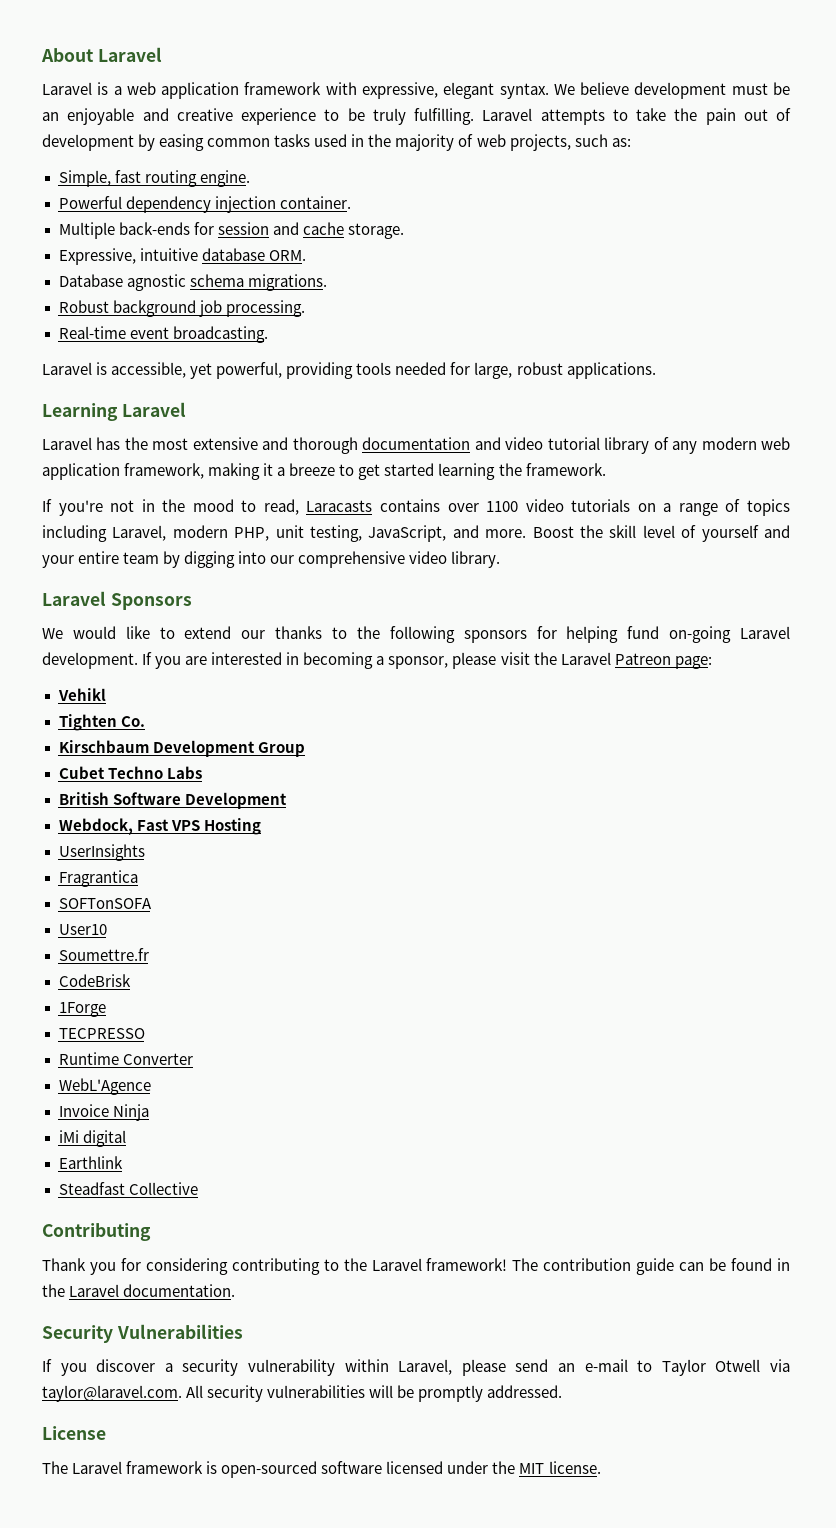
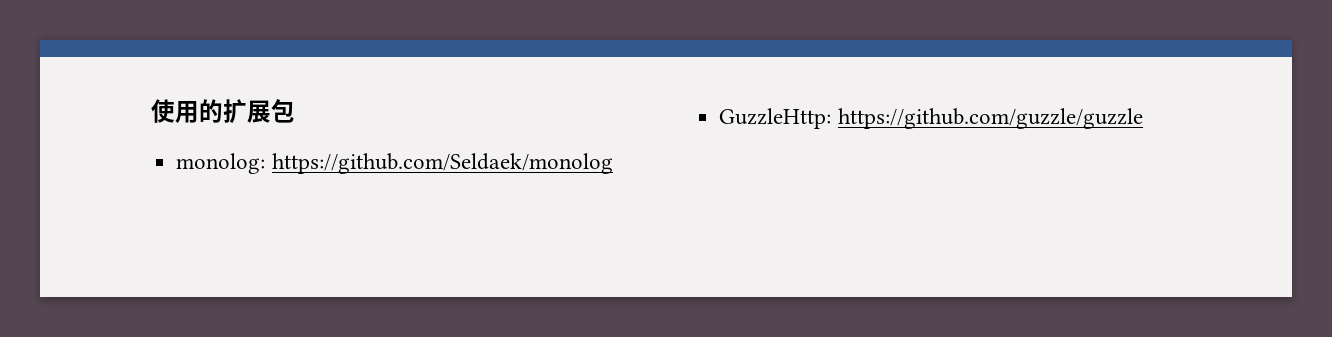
- About Laravel
- Laravel is a web application framework with expressive, elegant syntax. We believe development must be an enjoyable and creative experience to be truly fulfilling. Laravel attempts to take the pain out of development by easing common tasks used in the majority of web projects, such as:
- Simple, fast routing engine.
- Powerful dependency injection container.
- Multiple back-ends for session and cache storage.
- Expressive, intuitive database ORM.
- Database agnostic schema migrations.
- Robust background job processing.
- Real-time event broadcasting.
- Laravel is accessible, yet powerful, providing tools needed for large, robust applications.
- Learning Laravel
- Laravel has the most extensive and thorough documentation and video tutorial library of any modern web application framework, making it a breeze to get started learning the framework.
- If you're not in the mood to read, Laracasts contains over 1100 video tutorials on a range of topics including Laravel, modern PHP, unit testing, JavaScript, and more. Boost the skill level of yourself and your entire team by digging into our comprehensive video library.
- Laravel Sponsors
- We would like to extend our thanks to the following sponsors for helping fund on-going Laravel development. If you are interested in becoming a sponsor, please visit the Laravel Patreon page:
- Vehikl
- Tighten Co.
- Kirschbaum Development Group
- Cubet Techno Labs
- British Software Development
- Webdock, Fast VPS Hosting
- UserInsights
- Fragrantica
- SOFTonSOFA
- User10
- Soumettre.fr
- CodeBrisk
- 1Forge
- TECPRESSO
- Runtime Converter
- WebL'Agence
- Invoice Ninja
- iMi digital
- Earthlink
- Steadfast Collective
- Contributing
- Thank you for considering contributing to the Laravel framework! The contribution guide can be found in the Laravel documentation.
- Security Vulnerabilities
- If you discover a security vulnerability within Laravel, please send an e-mail to Taylor Otwell via taylor@laravel.com. All security vulnerabilities will be promptly addressed.
- License
- The Laravel framework is open-sourced software licensed under the MIT license.
+ 使用的扩展包
+ monolog: https://github.com/Seldaek/monolog
+ GuzzleHttp: https://github.com/guzzle/guzzle

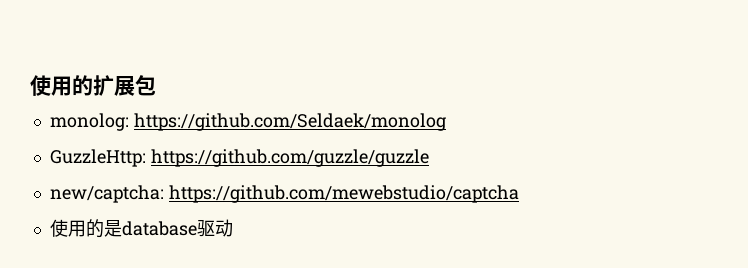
+ new/captcha: https://github.com/mewebstudio/captcha
+ 使用的是database驱动

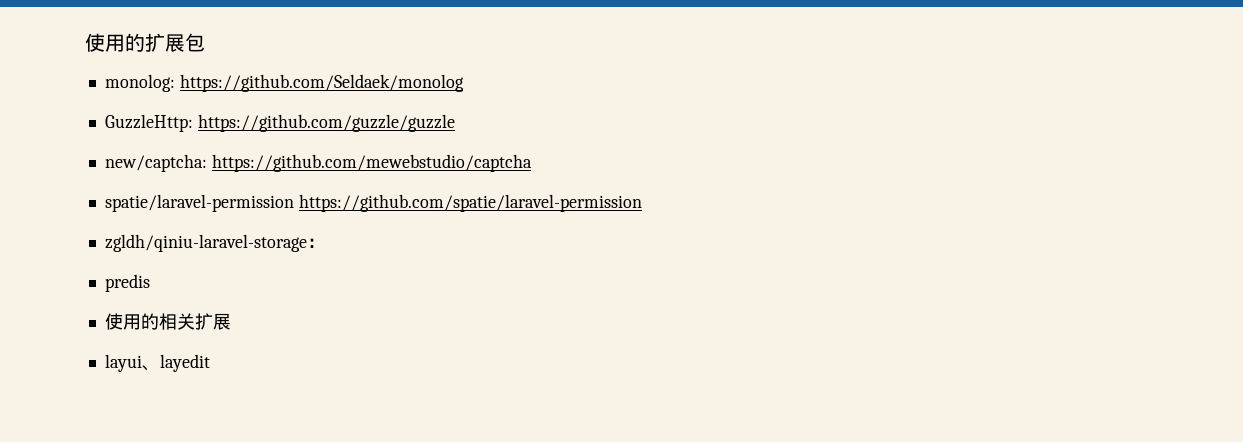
- 使用的是database驱动
+ spatie/laravel-permission https://github.com/spatie/laravel-permission
+ zgldh/qiniu-laravel-storage：
+ predis
+ 使用的相关扩展
+ layui、layedit

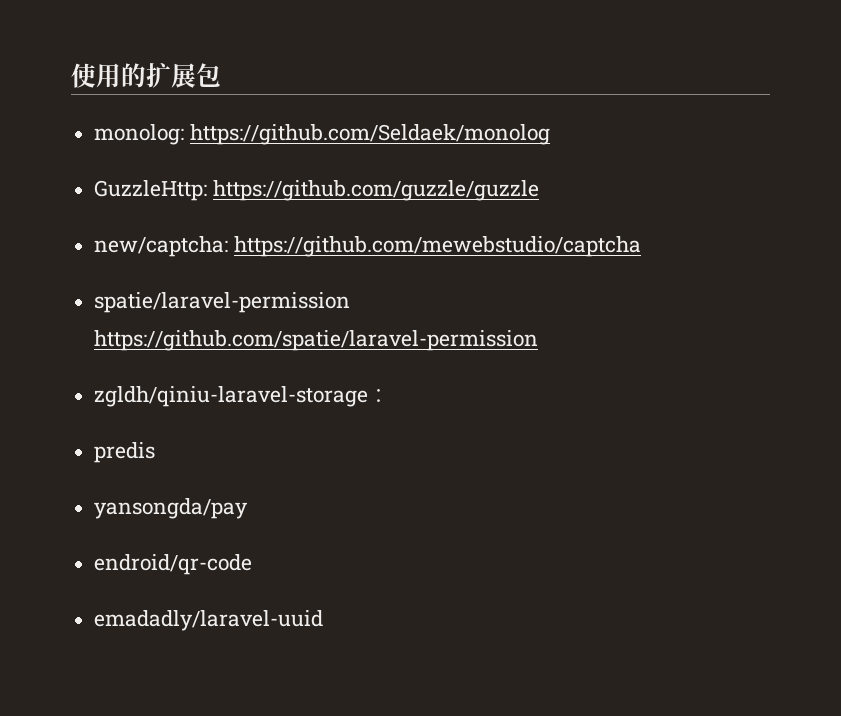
- 使用的相关扩展
- layui、layedit
+ yansongda/pay
+ endroid/qr-code
+ emadadly/laravel-uuid

